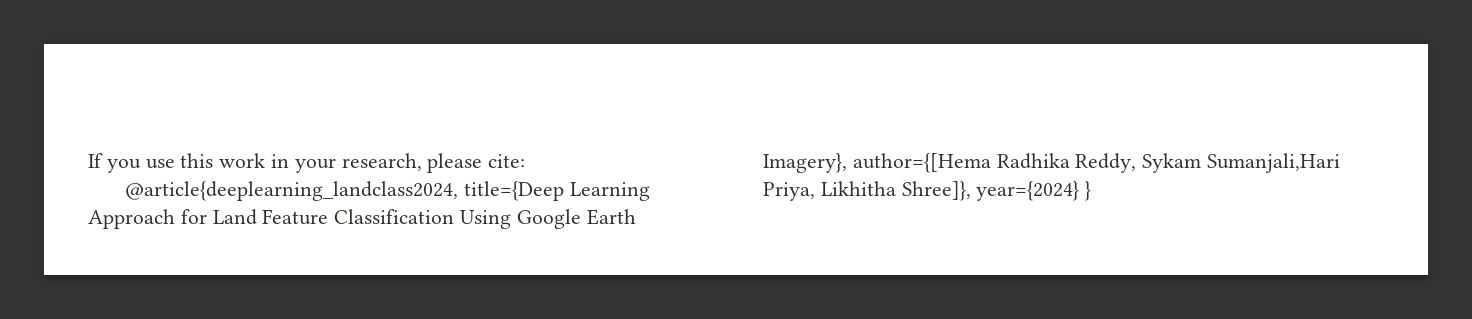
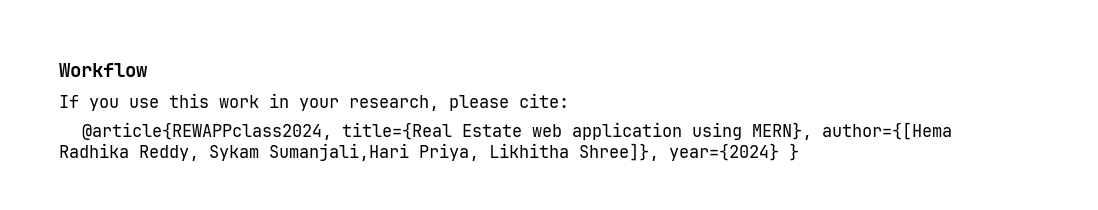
+ Workflow
- @article{deeplearning_landclass2024, title={Deep Learning Approach for Land Feature Classification Using Google Earth Imagery}, author={[Hema Radhika Reddy, Sykam Sumanjali,Hari Priya, Likhitha Shree]}, year={2024} }
+ @article{REWAPPclass2024, title={Real Estate web application using MERN}, author={[Hema Radhika Reddy, Sykam Sumanjali,Hari Priya, Likhitha Shree]}, year={2024} }

